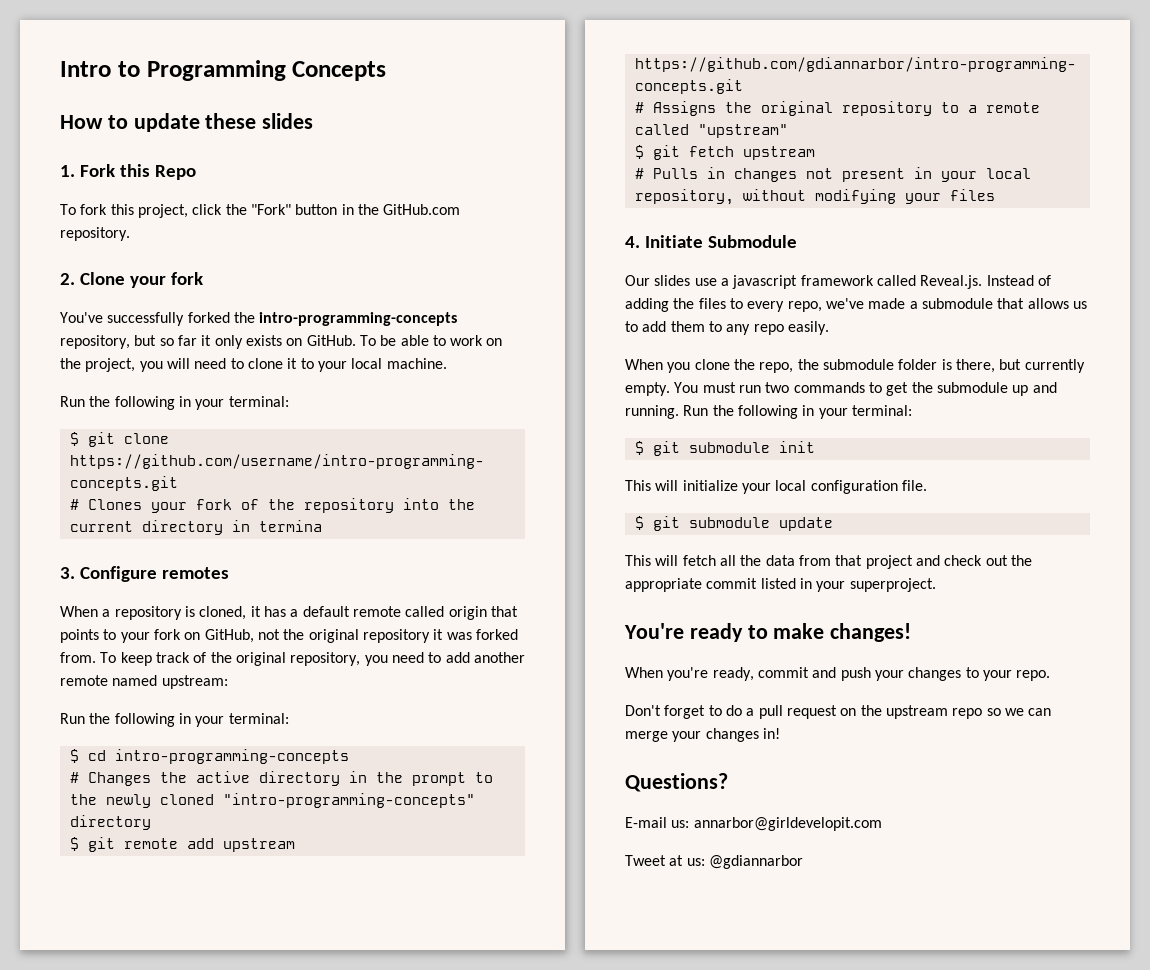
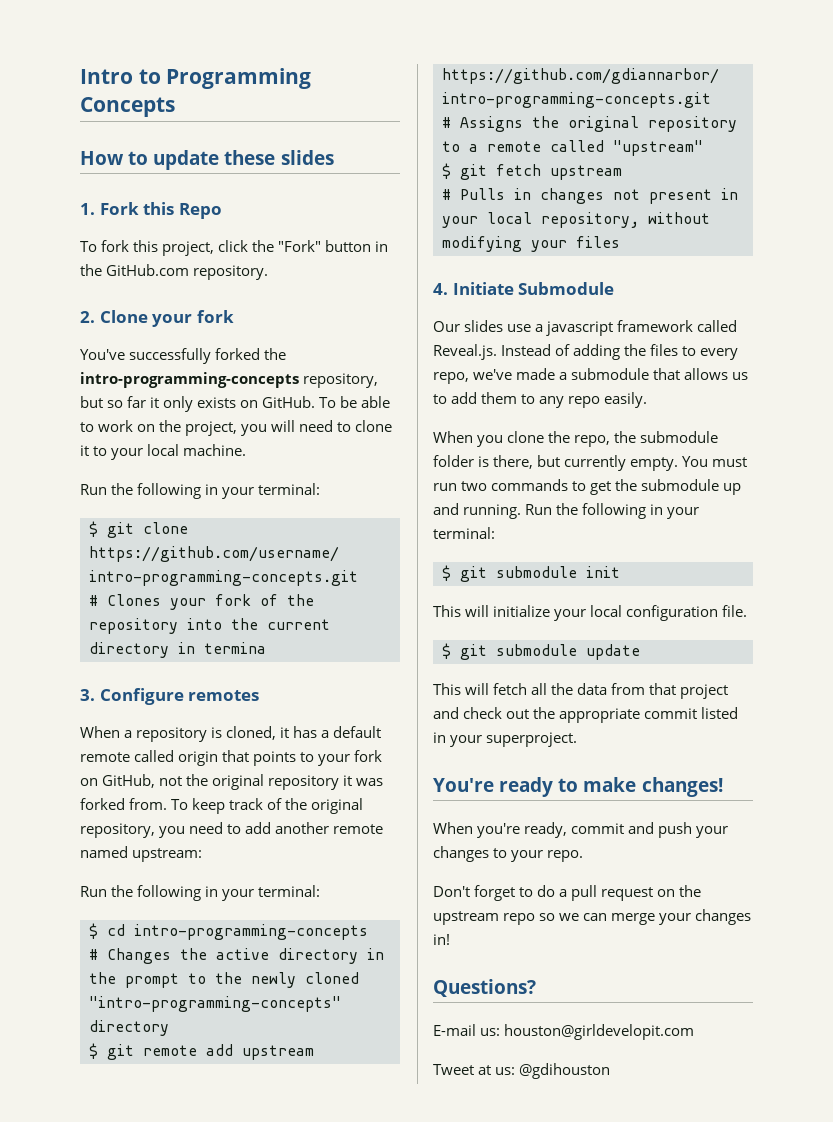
- E-mail us: annarbor@girldevelopit.com
+ E-mail us: houston@girldevelopit.com
- Tweet at us: @gdiannarbor
+ Tweet at us: @gdihouston

